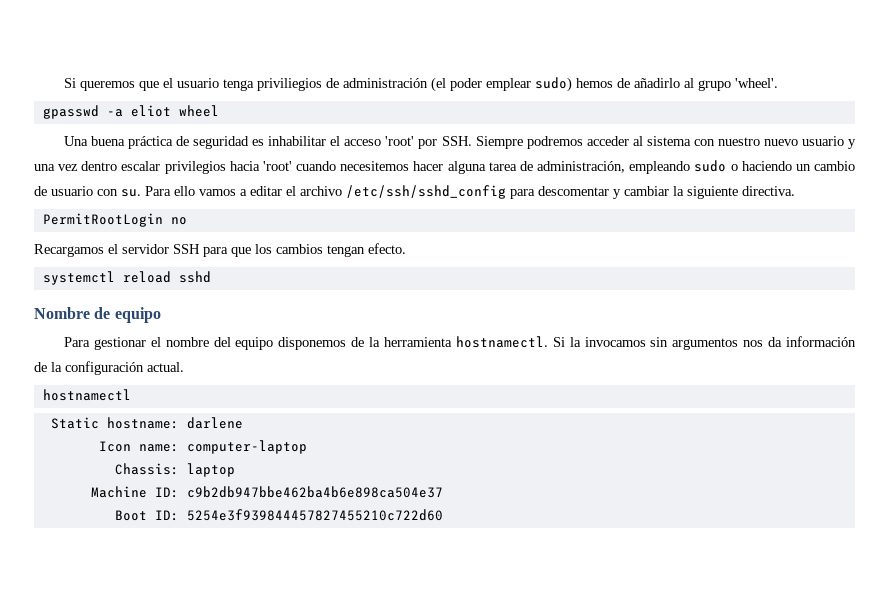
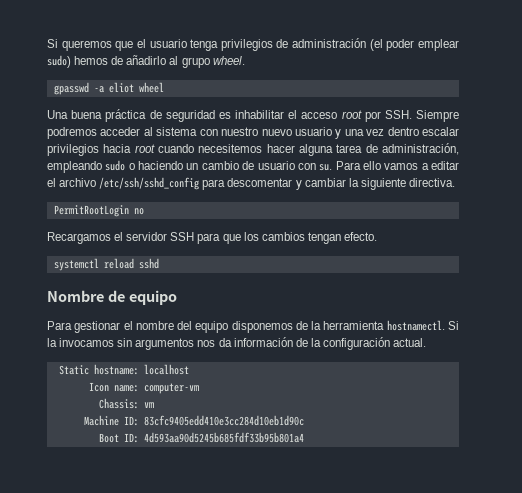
- Si queremos que el usuario tenga priviliegios de administración (el poder emplear sudo) hemos de añadirlo al grupo 'wheel'.
+ Si queremos que el usuario tenga privilegios de administración (el poder emplear sudo) hemos de añadirlo al grupo wheel.
- Una buena práctica de seguridad es inhabilitar el acceso 'root' por SSH. Siempre podremos acceder al sistema con nuestro nuevo usuario y una vez dentro escalar privilegios hacia 'root' cuando necesitemos hacer alguna tarea de administración, empleando sudo o haciendo un cambio de usuario con su.
+ Una buena práctica de seguridad es inhabilitar el acceso root por SSH. Siempre podremos acceder al sistema con nuestro nuevo usuario y una vez dentro escalar privilegios hacia root cuando necesitemos hacer alguna tarea de administración, empleando sudo o haciendo un cambio de usuario con su.
- hostnamectl
- Static hostname: darlene
+ Static hostname: localhost
- Icon name: computer-laptop
+ Icon name: computer-vm
- Chassis: laptop
+ Chassis: vm
- Machine ID: c9b2db947bbe462ba4b6e898ca504e37
+ Machine ID: 83cfc9405edd410e3cc284d10eb1d90c
- Boot ID: 5254e3f939844457827455210c722d60
+ Boot ID: 4d593aa90d5245b685fdf33b95b801a4

